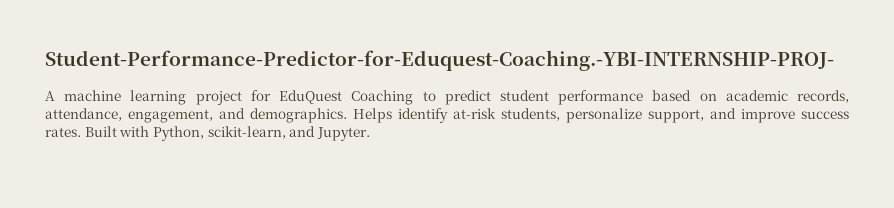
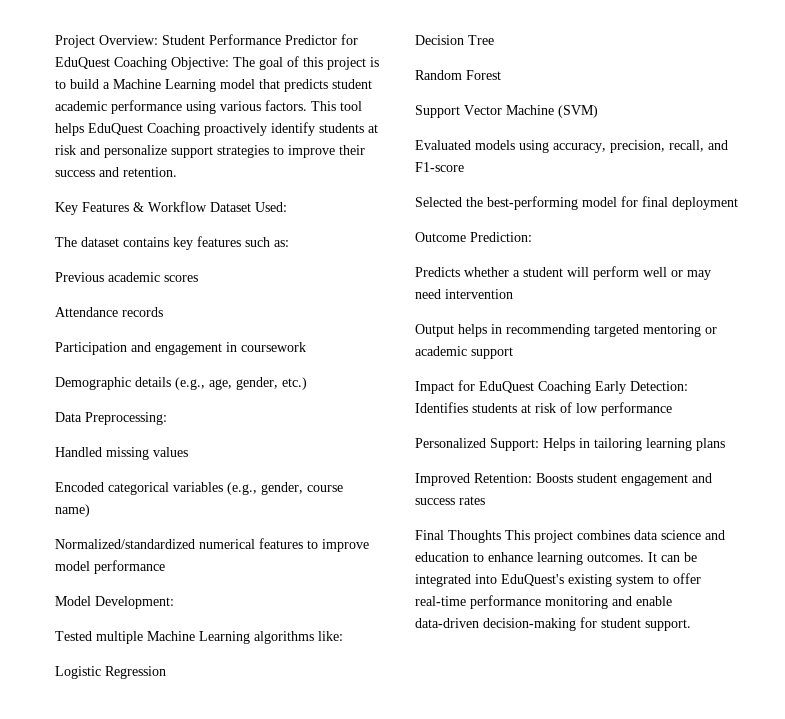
- Student-Performance-Predictor-for-Eduquest-Coaching.-YBI-INTERNSHIP-PROJ-
- A machine learning project for EduQuest Coaching to predict student performance based on academic records, attendance, engagement, and demographics. Helps identify at-risk students, personalize support, and improve success rates. Built with Python, scikit-learn, and Jupyter.
+ Project Overview: Student Performance Predictor for EduQuest Coaching Objective: The goal of this project is to build a Machine Learning model that predicts student academic performance using various factors. This tool helps EduQuest Coaching proactively identify students at risk and personalize support strategies to improve their success and retention.
+ Key Features & Workflow Dataset Used:
+ The dataset contains key features such as:
+ Previous academic scores
+ Attendance records
+ Participation and engagement in coursework
+ Demographic details (e.g., age, gender, etc.)
+ Data Preprocessing:
+ Handled missing values
+ Encoded categorical variables (e.g., gender, course name)
+ Normalized/standardized numerical features to improve model performance
+ Model Development:
+ Tested multiple Machine Learning algorithms like:
+ Logistic Regression
+ Decision Tree
+ Random Forest
+ Support Vector Machine (SVM)
+ Evaluated models using accuracy, precision, recall, and F1-score
+ Selected the best-performing model for final deployment
+ Outcome Prediction:
+ Predicts whether a student will perform well or may need intervention
+ Output helps in recommending targeted mentoring or academic support
+ Impact for EduQuest Coaching Early Detection: Identifies students at risk of low performance
+ Personalized Support: Helps in tailoring learning plans
+ Improved Retention: Boosts student engagement and success rates
+ Final Thoughts This project combines data science and education to enhance learning outcomes. It can be integrated into EduQuest's existing system to offer real-time performance monitoring and enable data-driven decision-making for student support.

